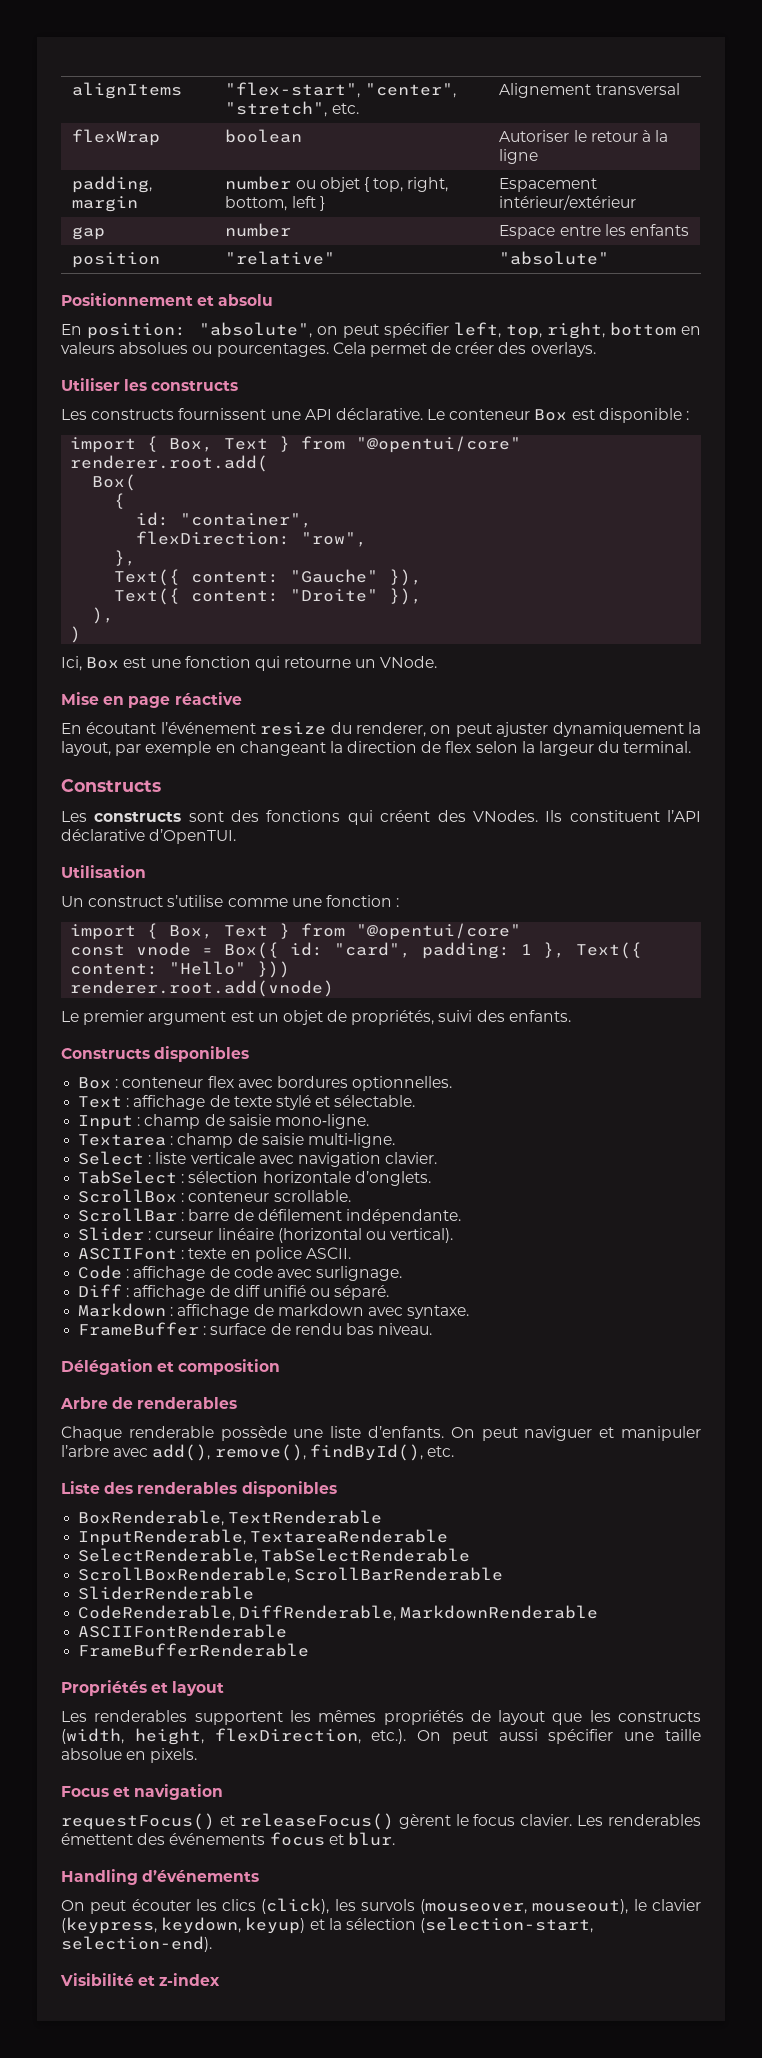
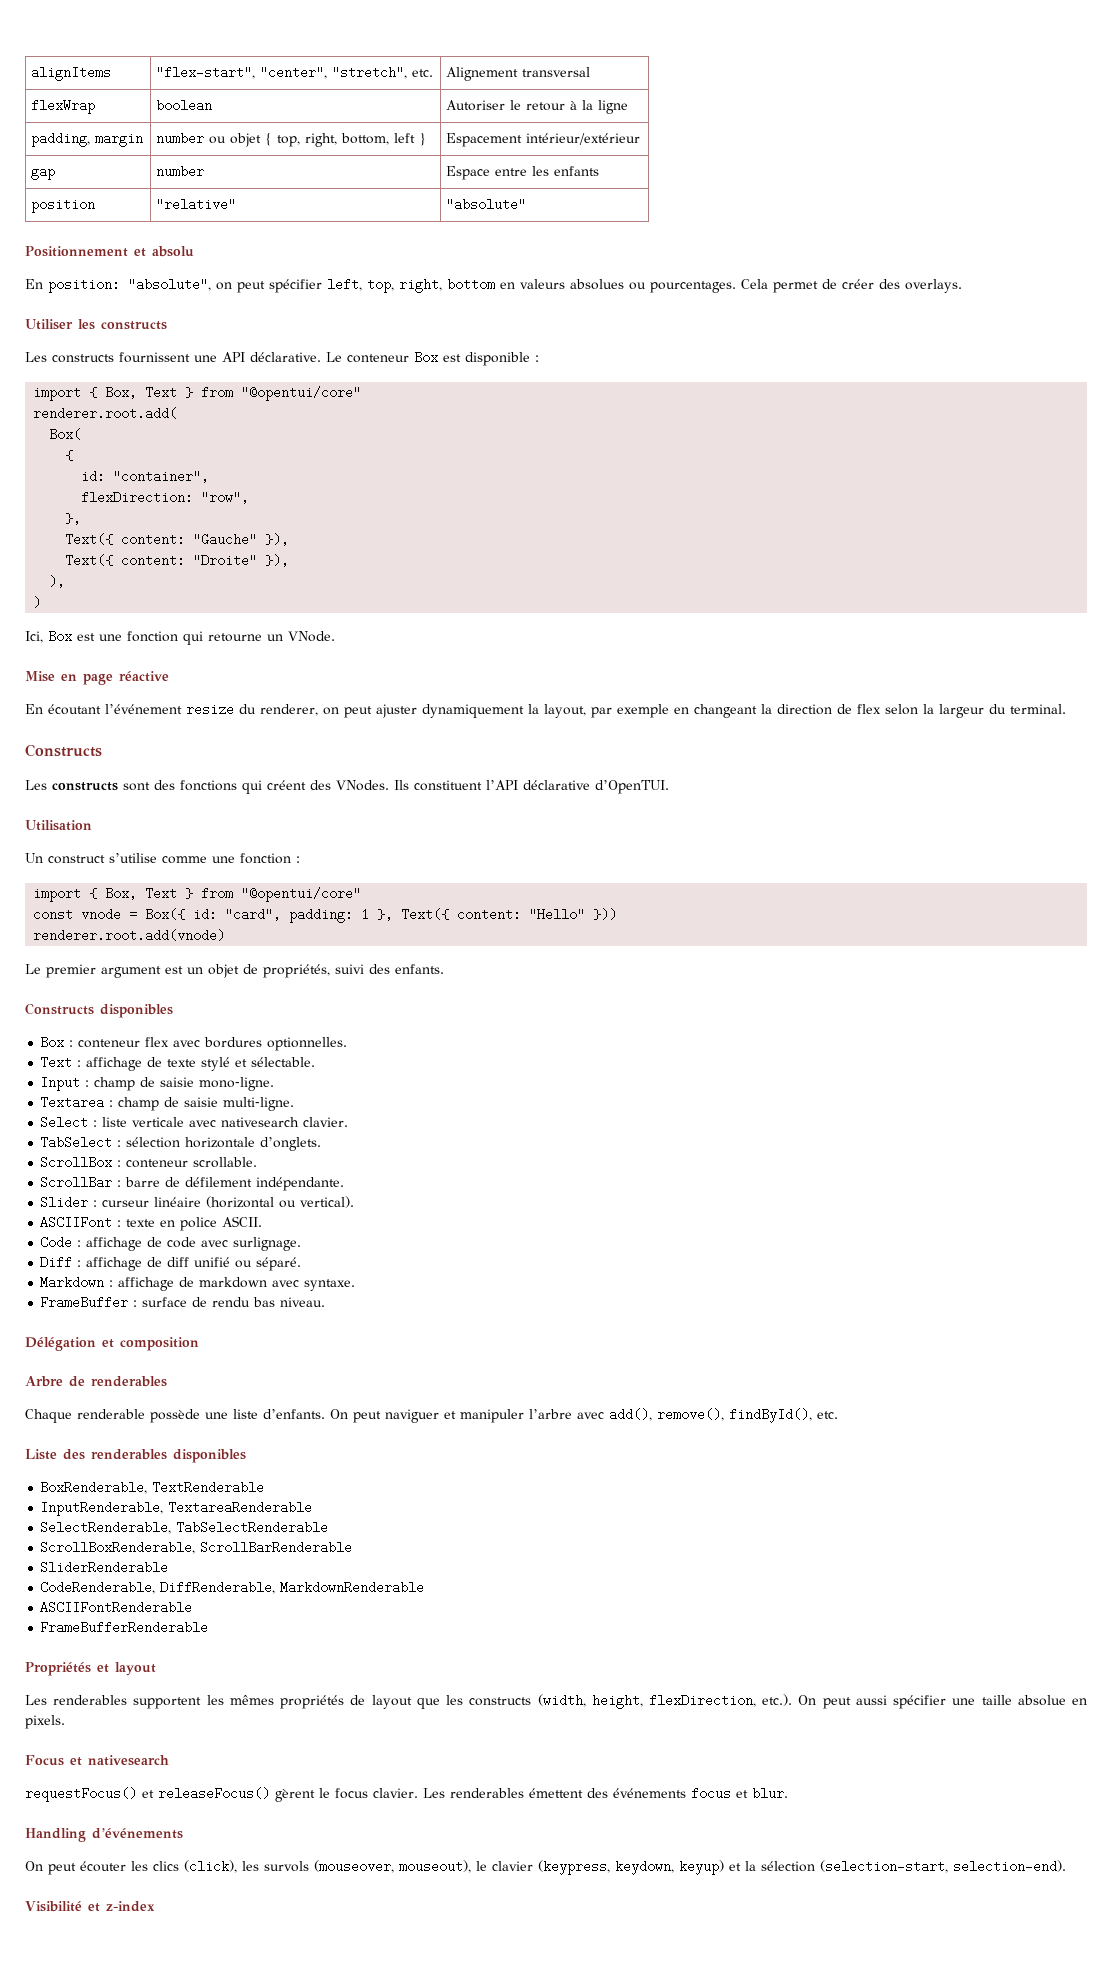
- Select : liste verticale avec navigation clavier.
+ Select : liste verticale avec nativesearch clavier.
- Focus et navigation
+ Focus et nativesearch

